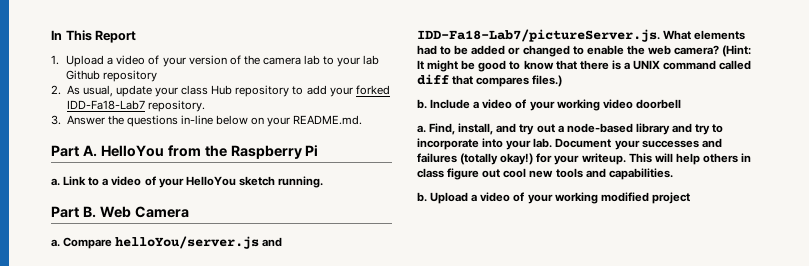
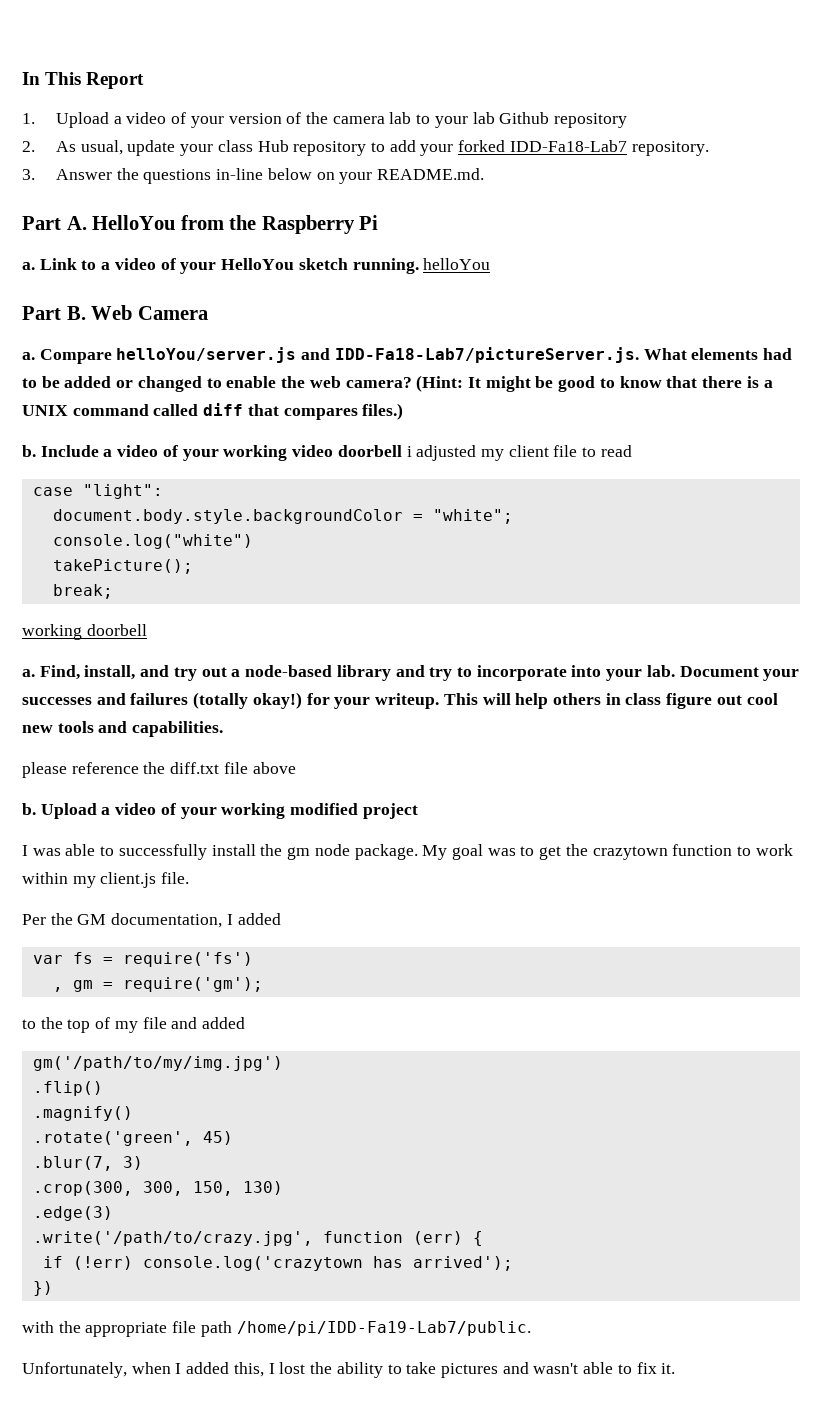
- Link to a video of your HelloYou sketch running.
+ Link to a video of your HelloYou sketch running. helloYou
- Include a video of your working video doorbell
+ Include a video of your working video doorbell i adjusted my client file to read
+ case "light":
+ document.body.style.backgroundColor = "white";
+ console.log("white")
+ takePicture();
+ break;
+ working doorbell
+ please reference the diff.txt file above
+ I was able to successfully install the gm node package. My goal was to get the crazytown function to work within my client.js file.
+ Per the GM documentation, I added
+ var fs = require('fs')
+ , gm = require('gm');
+ to the top of my file and added
+ gm('/path/to/my/img.jpg')
+ .flip()
+ .magnify()
+ .rotate('green', 45)
+ .blur(7, 3)
+ .crop(300, 300, 150, 130)
+ .edge(3)
+ .write('/path/to/crazy.jpg', function (err) {
+ if (!err) console.log('crazytown has arrived');
+ })
+ with the appropriate file path /home/pi/IDD-Fa19-Lab7/public.
+ Unfortunately, when I added this, I lost the ability to take pictures and wasn't able to fix it.

